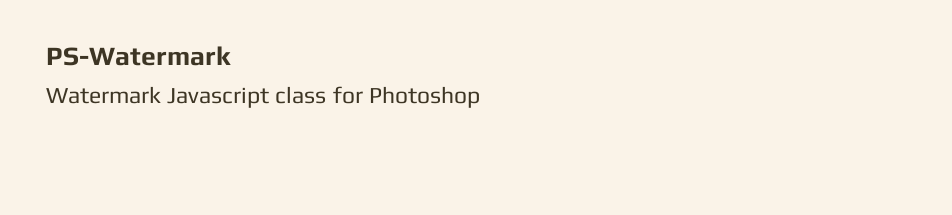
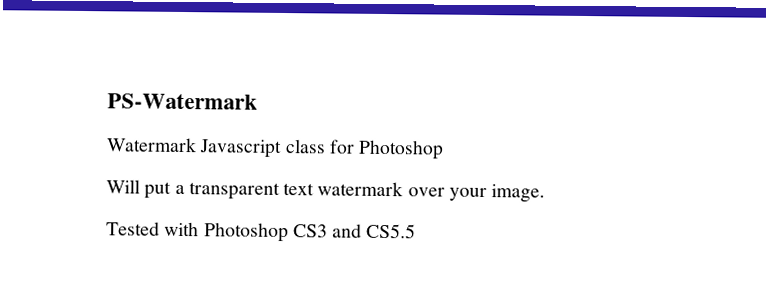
+ Will put a transparent text watermark over your image.
+ Tested with Photoshop CS3 and CS5.5

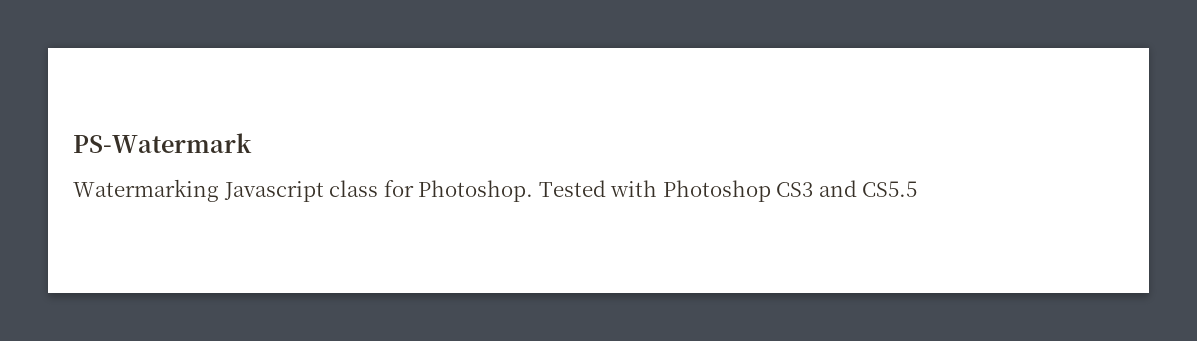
- Watermark Javascript class for Photoshop
- Will put a transparent text watermark over your image.
- Tested with Photoshop CS3 and CS5.5
+ Watermarking Javascript class for Photoshop. Tested with Photoshop CS3 and CS5.5

